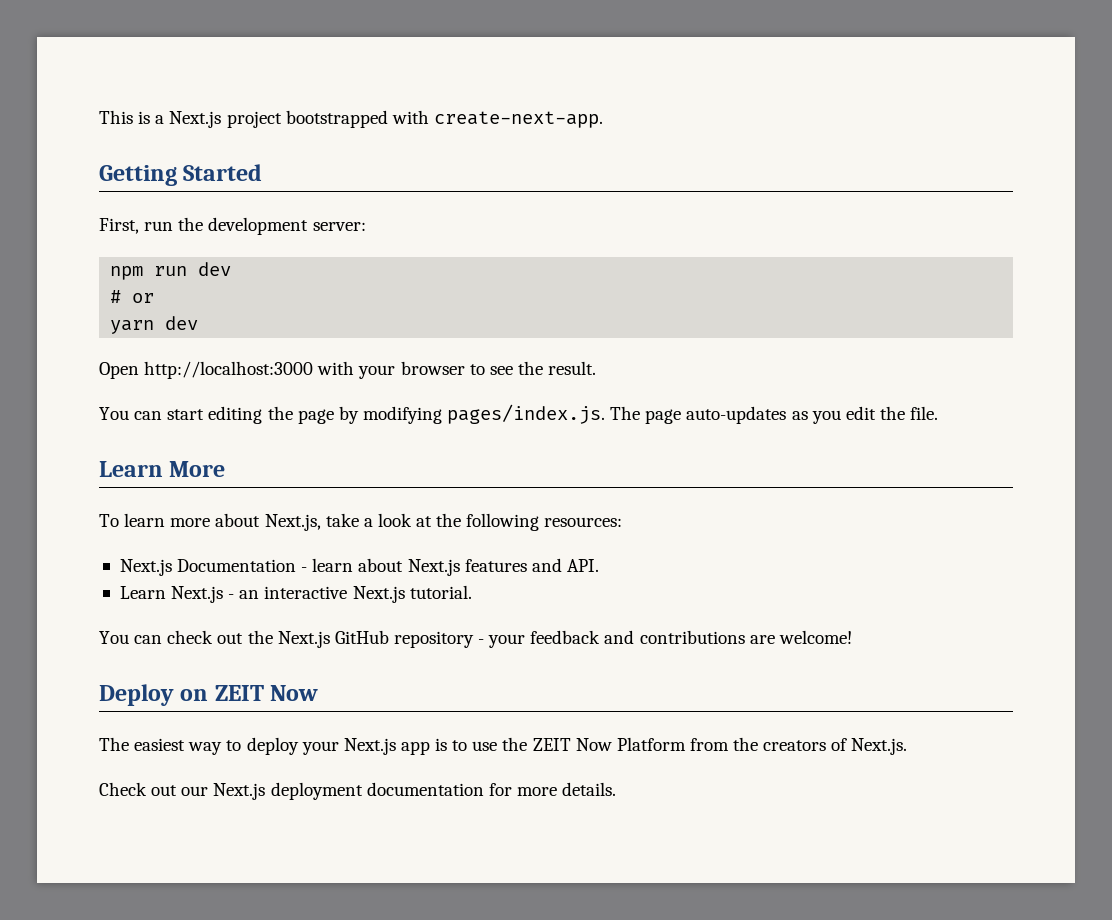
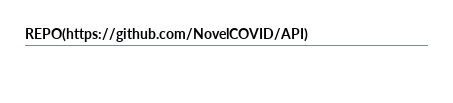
- This is a Next.js project bootstrapped with create-next-app.
- Getting Started
- First, run the development server:
- npm run dev
- # or
- yarn dev
- Open http://localhost:3000 with your browser to see the result.
- You can start editing the page by modifying pages/index.js. The page auto-updates as you edit the file.
- Learn More
- To learn more about Next.js, take a look at the following resources:
- Next.js Documentation - learn about Next.js features and API.
- Learn Next.js - an interactive Next.js tutorial.
- You can check out the Next.js GitHub repository - your feedback and contributions are welcome!
- Deploy on ZEIT Now
- The easiest way to deploy your Next.js app is to use the ZEIT Now Platform from the creators of Next.js.
- Check out our Next.js deployment documentation for more details.
+ REPO(https://github.com/NovelCOVID/API)

